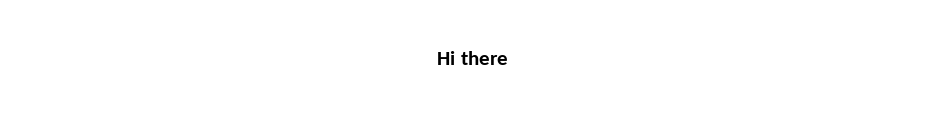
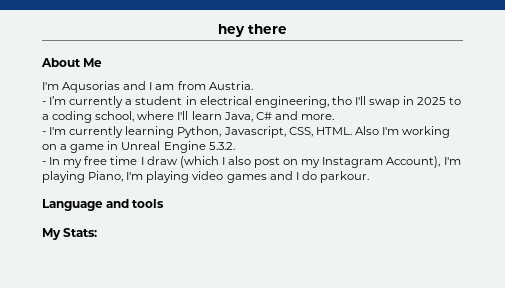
- Hi there
+ hey there
+ About Me
+ I'm Aqusorias and I am from Austria.
+ - I’m currently a student in electrical engineering, tho I'll swap in 2025 to a coding school, where I'll learn Java, C# and more.
+ - I'm currently learning Python, Javascript, CSS, HTML. Also I'm working on a game in Unreal Engine 5.3.2.
+ - In my free time I draw (which I also post on my Instagram Account), I'm playing Piano, I'm playing video games and I do parkour.
+ Language and tools
+ My Stats:

